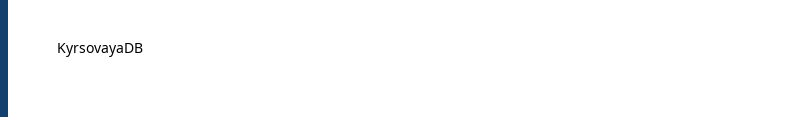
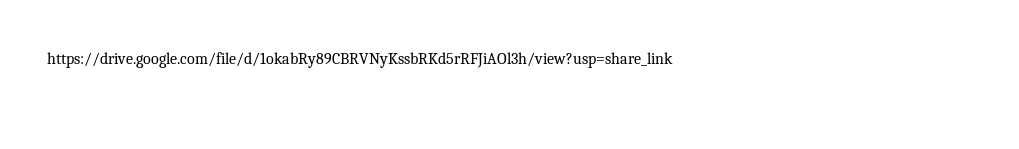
- KyrsovayaDB
+ https://drive.google.com/file/d/1okabRy89CBRVNyKssbRKd5rRFJiAOl3h/view?usp=share_link

